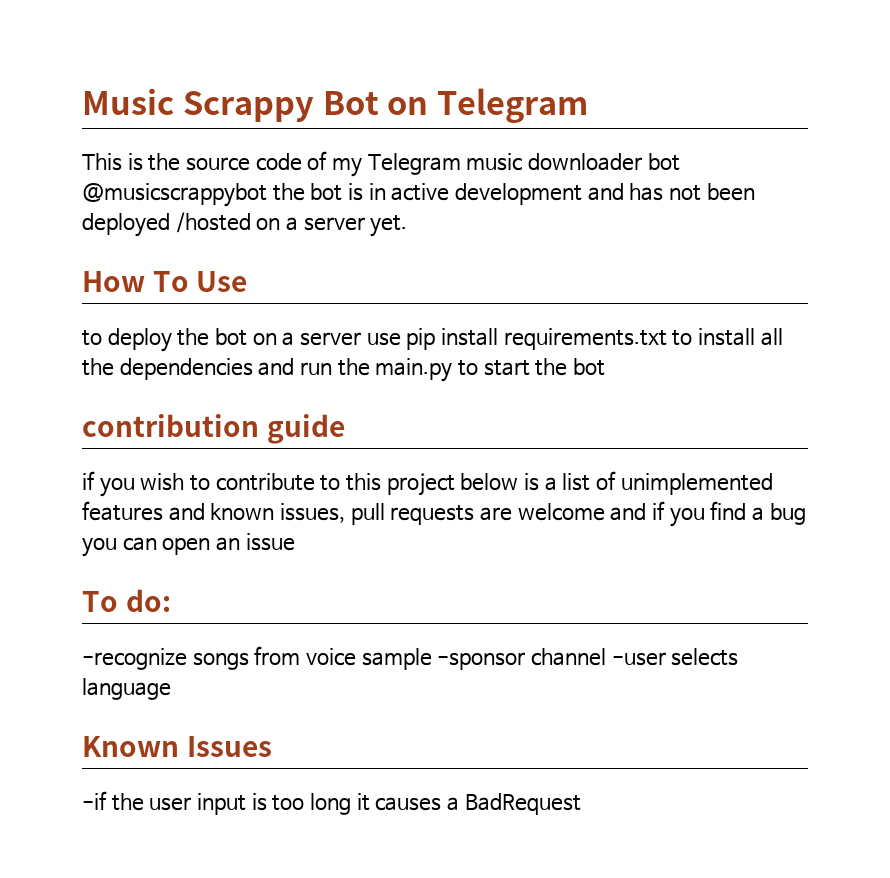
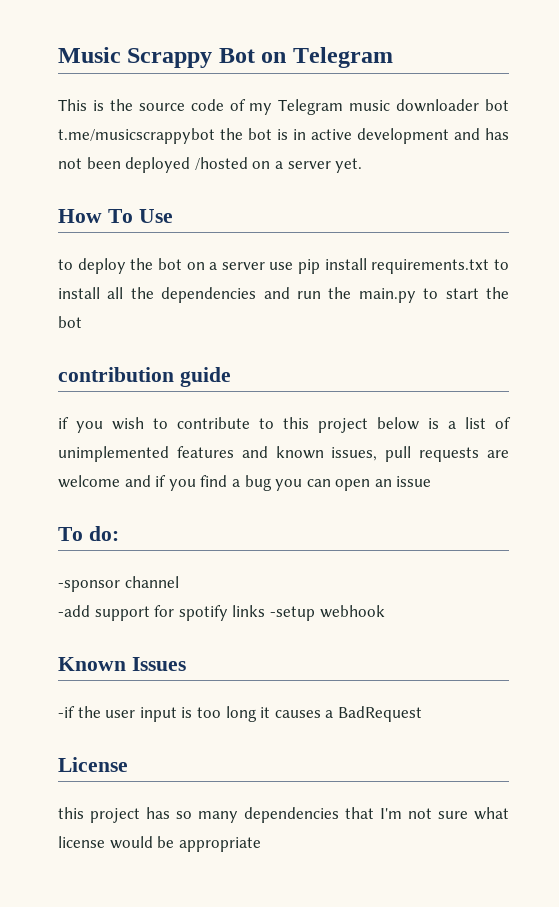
- This is the source code of my Telegram music downloader bot @musicscrappybot the bot is in active development and has not been deployed /hosted on a server yet.
+ This is the source code of my Telegram music downloader bot t.me/musicscrappybot the bot is in active development and has not been deployed /hosted on a server yet.
- -recognize songs from voice sample -sponsor channel -user selects language
+ -sponsor channel
+ -add support for spotify links -setup webhook
+ License
+ this project has so many dependencies that I'm not sure what license would be appropriate

